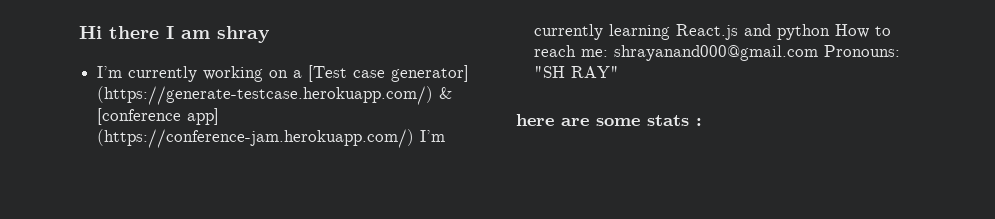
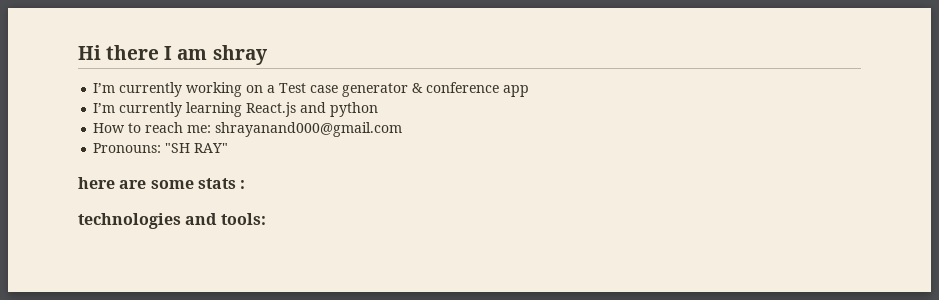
- I’m currently working on a [Test case generator] (https://generate-testcase.herokuapp.com/) & [conference app] (https://conference-jam.herokuapp.com/) I’m currently learning React.js and python How to reach me: shrayanand000@gmail.com Pronouns: "SH RAY"
+ I’m currently working on a Test case generator & conference app
+ I’m currently learning React.js and python
+ How to reach me: shrayanand000@gmail.com
+ Pronouns: "SH RAY"
+ technologies and tools:

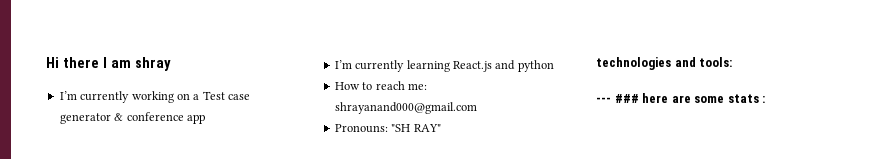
- here are some stats :
+ technologies and tools:
+ --- ### here are some stats :
- technologies and tools:

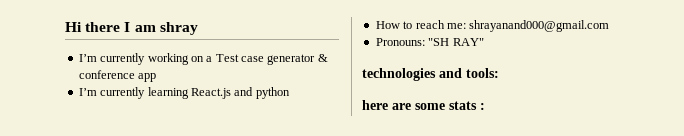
- --- ### here are some stats :
+ here are some stats :

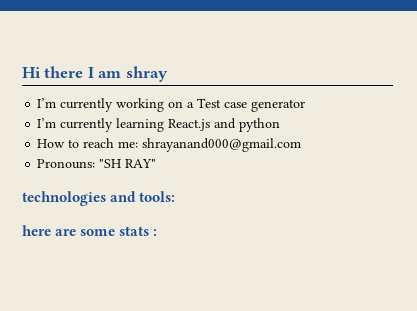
- I’m currently working on a Test case generator & conference app
+ I’m currently working on a Test case generator

